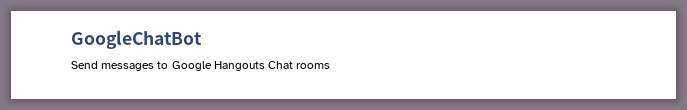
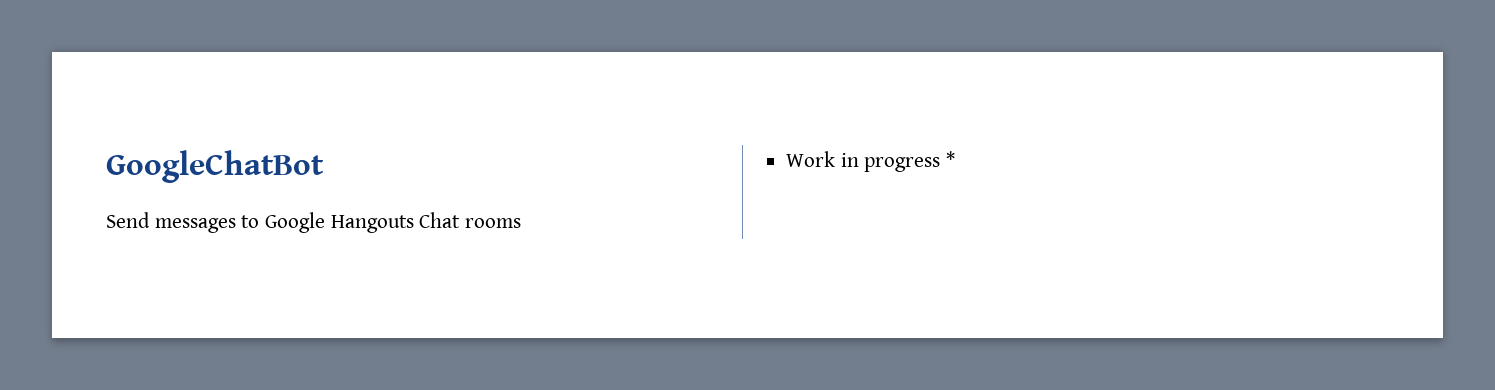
+ Work in progress *

